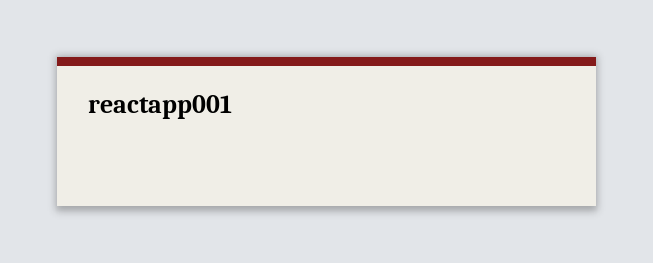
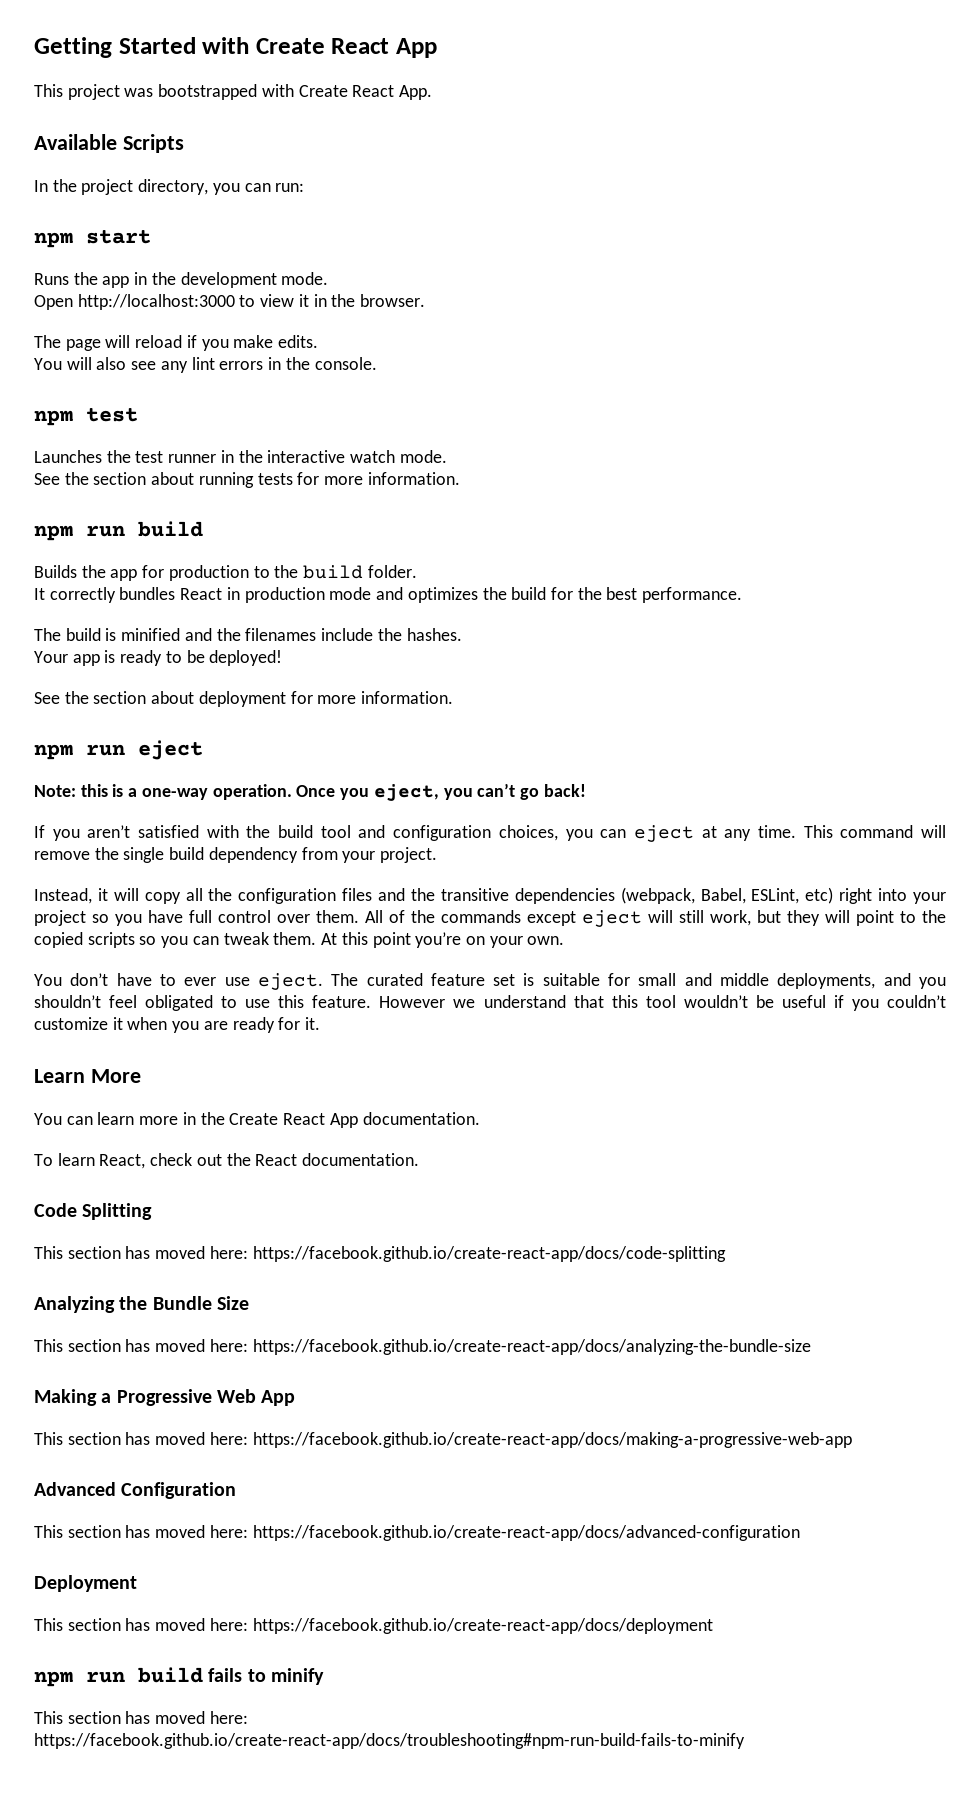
- reactapp001
+ Getting Started with Create React App
+ This project was bootstrapped with Create React App.
+ Available Scripts
+ In the project directory, you can run:
+ npm start
+ Runs the app in the development mode.
+ Open http://localhost:3000 to view it in the browser.
+ The page will reload if you make edits.
+ You will also see any lint errors in the console.
+ npm test
+ Launches the test runner in the interactive watch mode.
+ See the section about running tests for more information.
+ npm run build
+ Builds the app for production to the build folder.
+ It correctly bundles React in production mode and optimizes the build for the best performance.
+ The build is minified and the filenames include the hashes.
+ Your app is ready to be deployed!
+ See the section about deployment for more information.
+ npm run eject
+ Note: this is a one-way operation. Once you eject, you can’t go back!
+ If you aren’t satisfied with the build tool and configuration choices, you can eject at any time. This command will remove the single build dependency from your project.
+ Instead, it will copy all the configuration files and the transitive dependencies (webpack, Babel, ESLint, etc) right into your project so you have full control over them. All of the commands except eject will still work, but they will point to the copied scripts so you can tweak them. At this point you’re on your own.
+ You don’t have to ever use eject. The curated feature set is suitable for small and middle deployments, and you shouldn’t feel obligated to use this feature. However we understand that this tool wouldn’t be useful if you couldn’t customize it when you are ready for it.
+ Learn More
+ You can learn more in the Create React App documentation.
+ To learn React, check out the React documentation.
+ Code Splitting
+ This section has moved here: https://facebook.github.io/create-react-app/docs/code-splitting
+ Analyzing the Bundle Size
+ This section has moved here: https://facebook.github.io/create-react-app/docs/analyzing-the-bundle-size
+ Making a Progressive Web App
+ This section has moved here: https://facebook.github.io/create-react-app/docs/making-a-progressive-web-app
+ Advanced Configuration
+ This section has moved here: https://facebook.github.io/create-react-app/docs/advanced-configuration
+ Deployment
+ This section has moved here: https://facebook.github.io/create-react-app/docs/deployment
+ npm run build fails to minify
+ This section has moved here: https://facebook.github.io/create-react-app/docs/troubleshooting#npm-run-build-fails-to-minify

